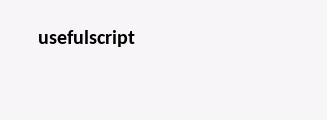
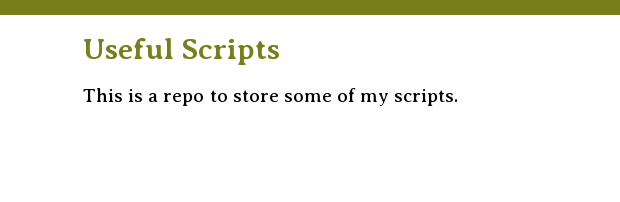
- usefulscript
+ Useful Scripts
+ This is a repo to store some of my scripts.

